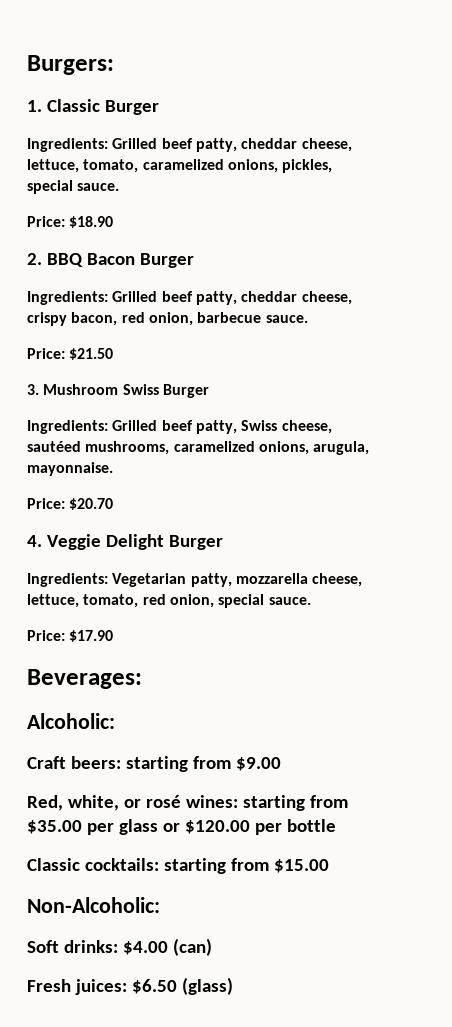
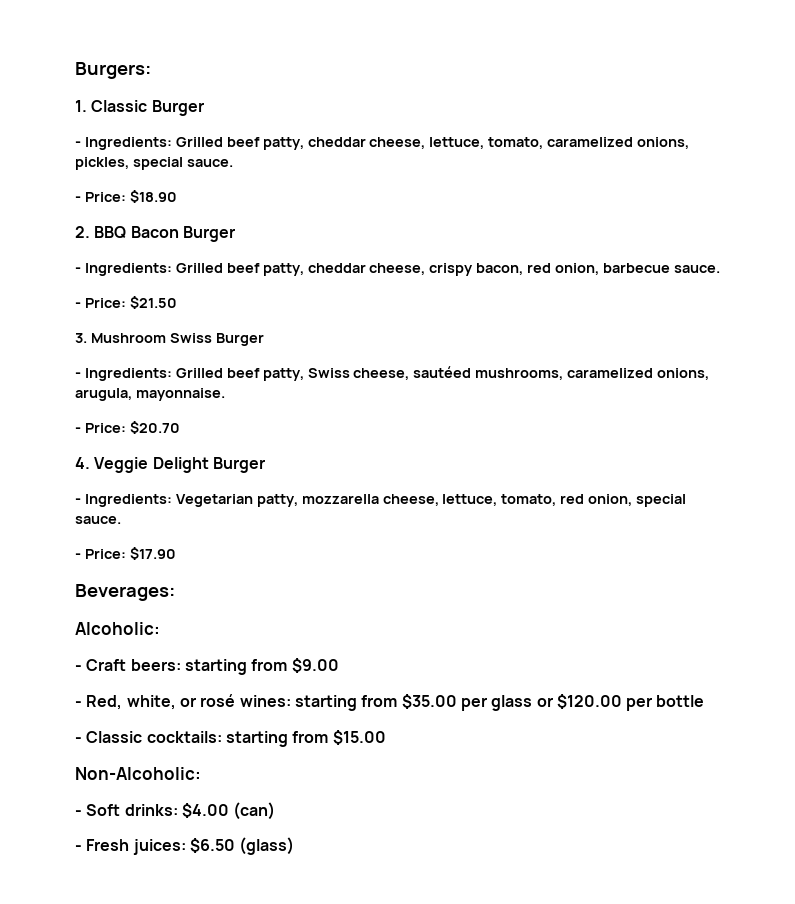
- Ingredients: Grilled beef patty, cheddar cheese, lettuce, tomato, caramelized onions, pickles, special sauce.
+ - Ingredients: Grilled beef patty, cheddar cheese, lettuce, tomato, caramelized onions, pickles, special sauce.
- Price: $18.90
+ - Price: $18.90
- Ingredients: Grilled beef patty, cheddar cheese, crispy bacon, red onion, barbecue sauce.
+ - Ingredients: Grilled beef patty, cheddar cheese, crispy bacon, red onion, barbecue sauce.
- Price: $21.50
+ - Price: $21.50
- Ingredients: Grilled beef patty, Swiss cheese, sautéed mushrooms, caramelized onions, arugula, mayonnaise.
+ - Ingredients: Grilled beef patty, Swiss cheese, sautéed mushrooms, caramelized onions, arugula, mayonnaise.
- Price: $20.70
+ - Price: $20.70
- Ingredients: Vegetarian patty, mozzarella cheese, lettuce, tomato, red onion, special sauce.
+ - Ingredients: Vegetarian patty, mozzarella cheese, lettuce, tomato, red onion, special sauce.
- Price: $17.90
+ - Price: $17.90
- Craft beers: starting from $9.00
+ - Craft beers: starting from $9.00
- Red, white, or rosé wines: starting from $35.00 per glass or $120.00 per bottle
+ - Red, white, or rosé wines: starting from $35.00 per glass or $120.00 per bottle
- Classic cocktails: starting from $15.00
+ - Classic cocktails: starting from $15.00
- Soft drinks: $4.00 (can)
+ - Soft drinks: $4.00 (can)
- Fresh juices: $6.50 (glass)
+ - Fresh juices: $6.50 (glass)

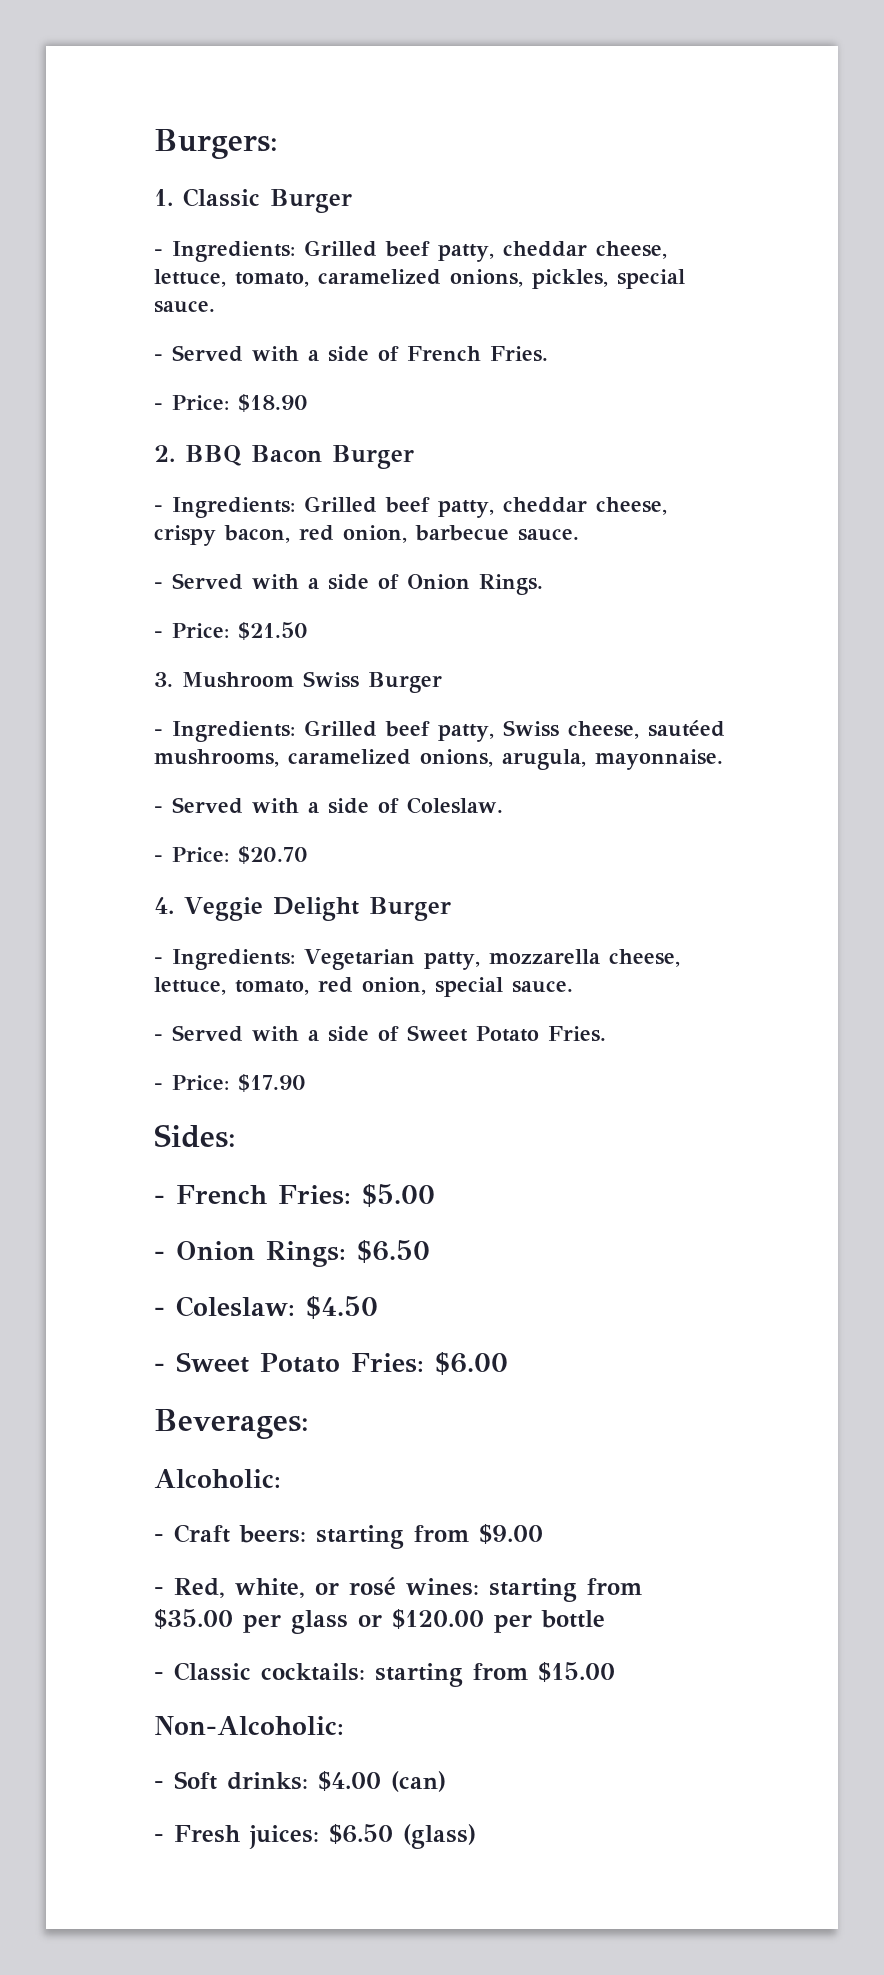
+ - Served with a side of French Fries.
+ - Served with a side of Onion Rings.
+ - Served with a side of Coleslaw.
+ - Served with a side of Sweet Potato Fries.
  - Price: $17.90
+ Sides:
+ - French Fries: $5.00
+ - Onion Rings: $6.50
+ - Coleslaw: $4.50
+ - Sweet Potato Fries: $6.00

